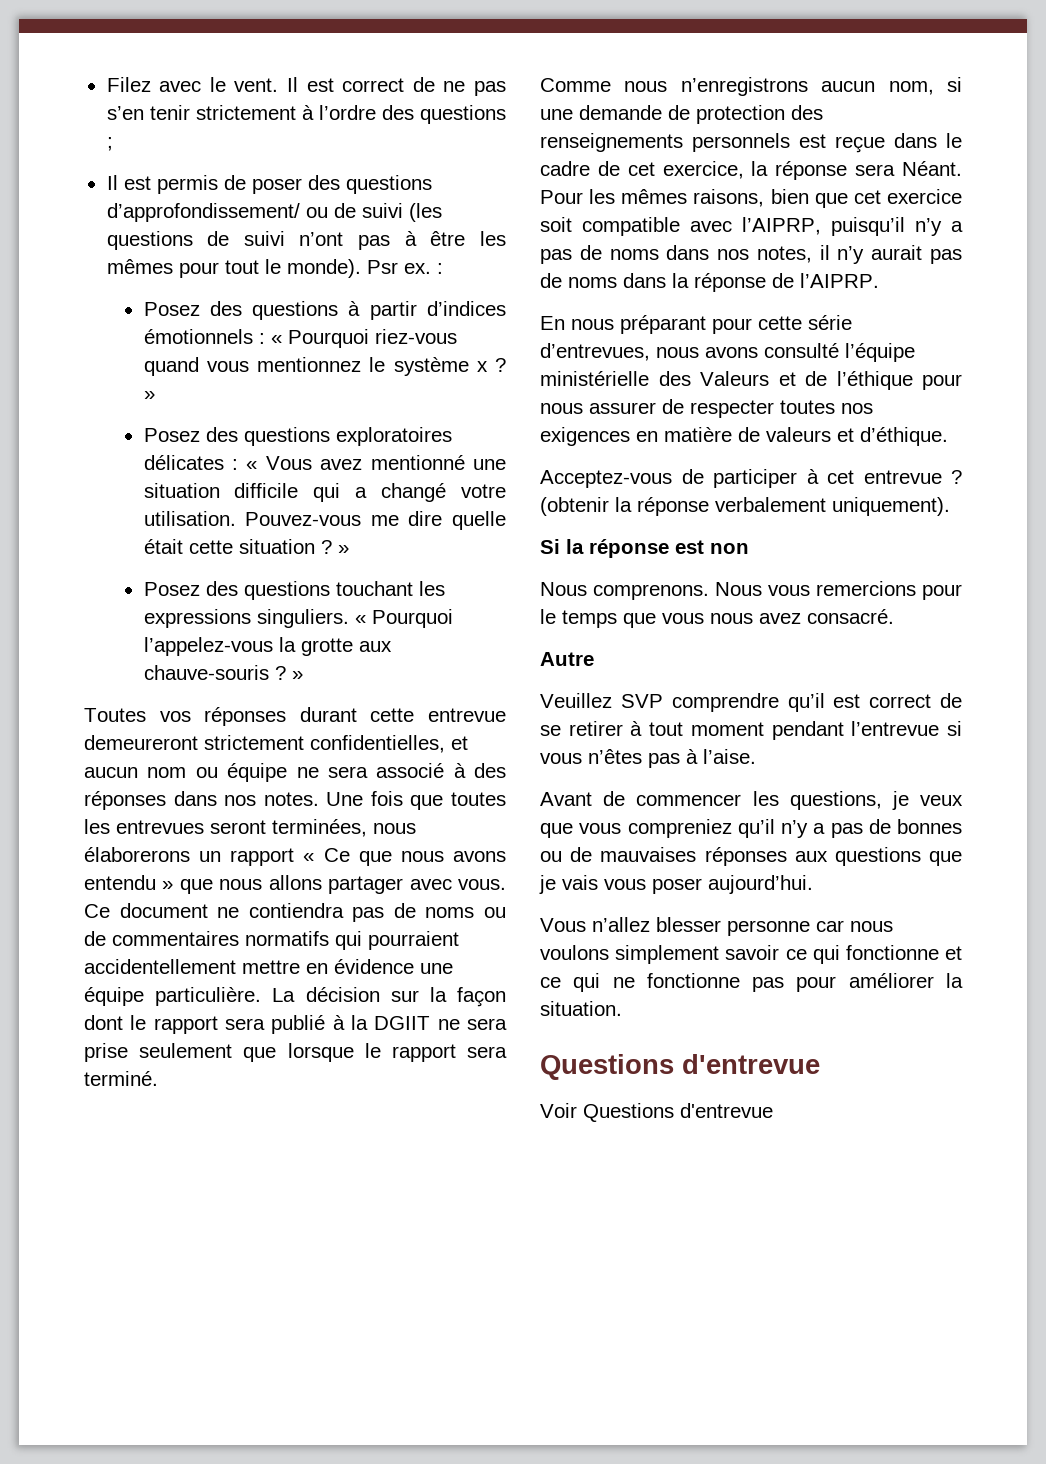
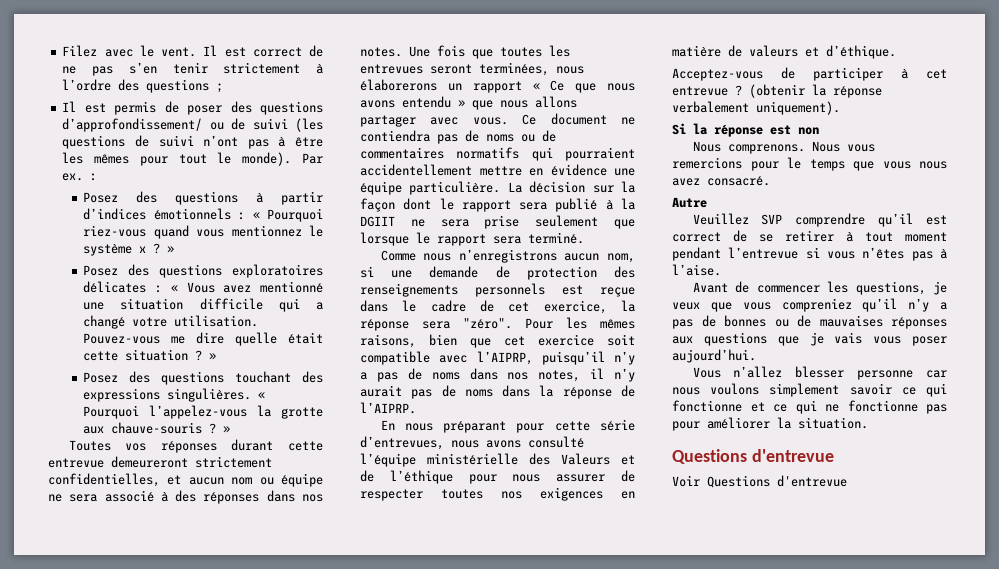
- Psr ex. :
+ Par ex. :
- Posez des questions touchant les expressions singuliers.
+ Posez des questions touchant des expressions singulières.
- Comme nous n’enregistrons aucun nom, si une demande de protection des renseignements personnels est reçue dans le cadre de cet exercice, la réponse sera Néant.
+ Comme nous n’enregistrons aucun nom, si une demande de protection des renseignements personnels est reçue dans le cadre de cet exercice, la réponse sera "zéro".

